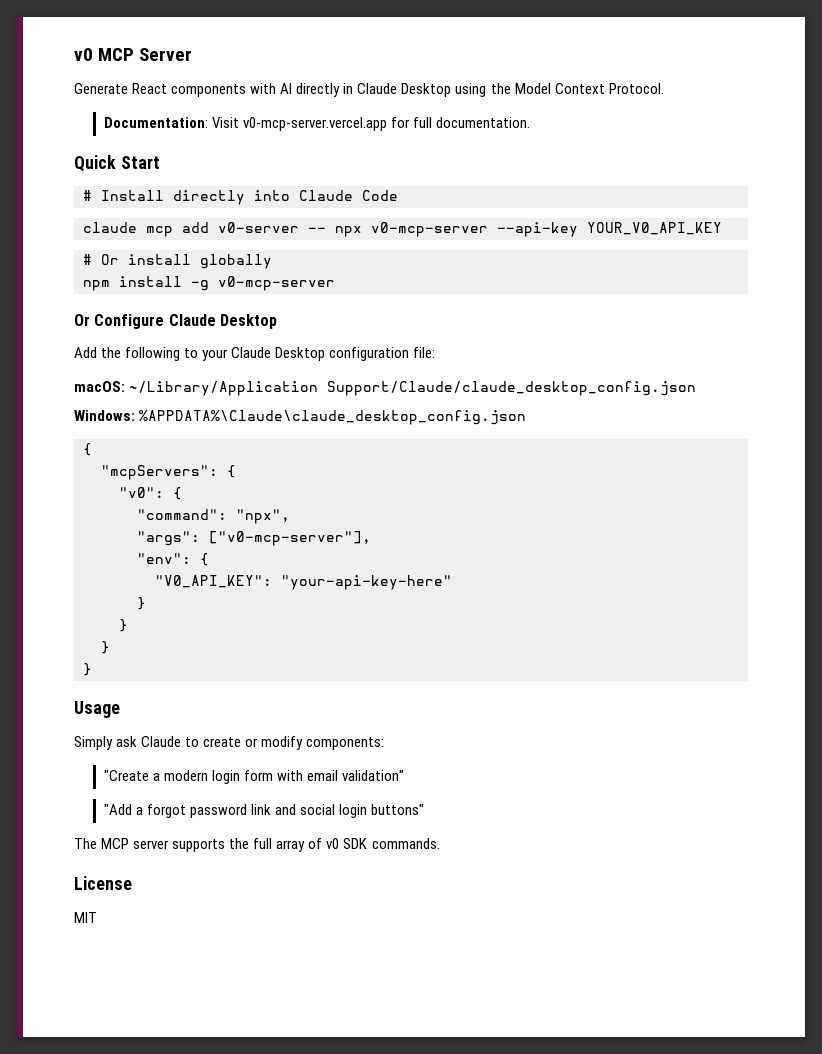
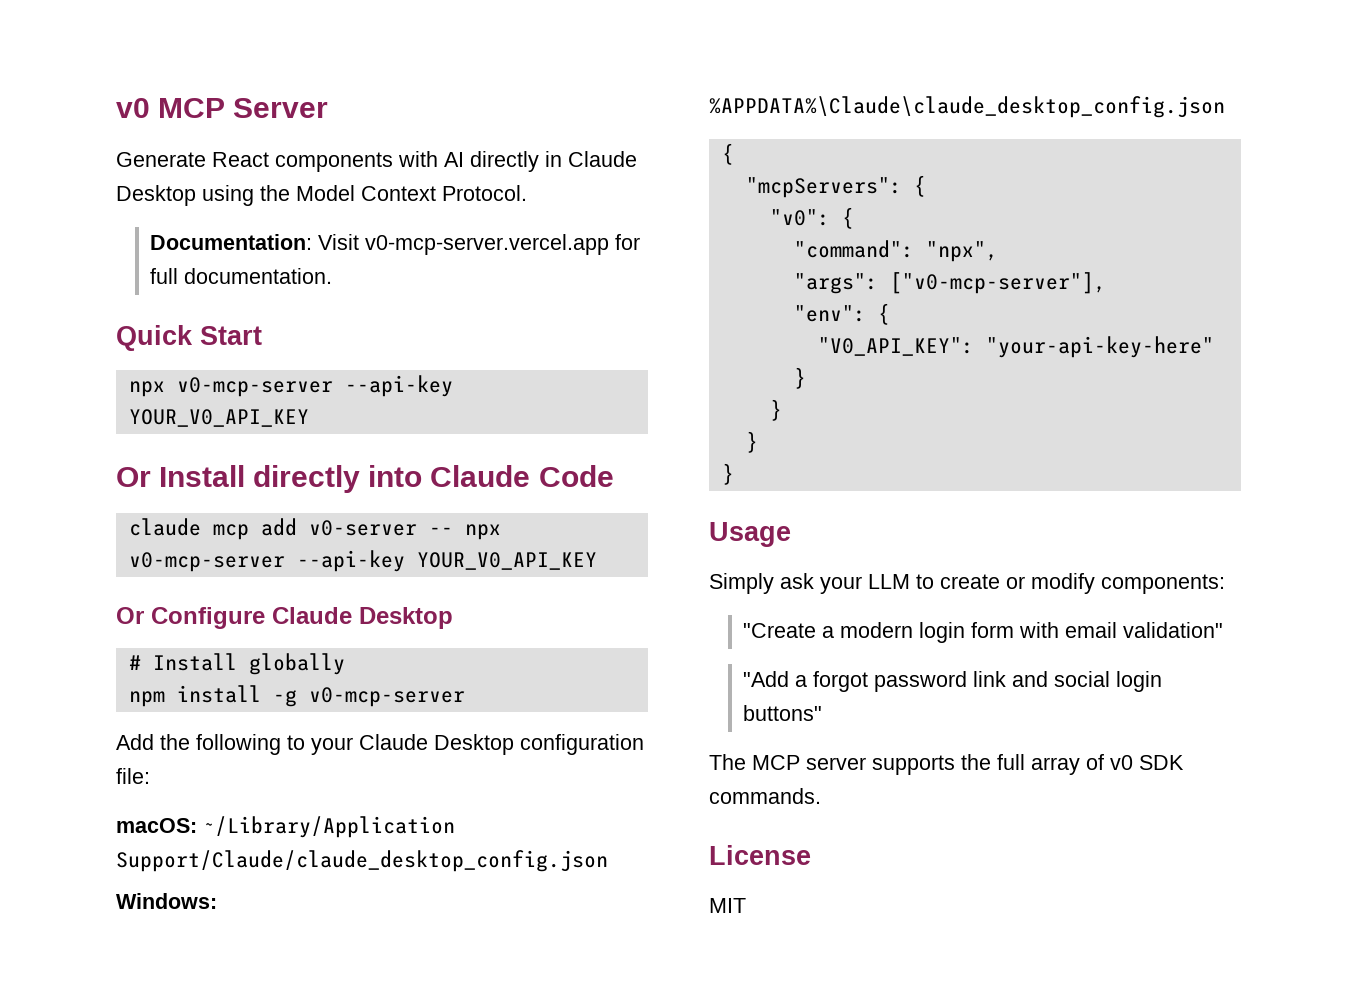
  Quick Start
- # Install directly into Claude Code
+ npx v0-mcp-server --api-key YOUR_V0_API_KEY
+ Or Install directly into Claude Code
- # Or install globally
+ Or Configure Claude Desktop
+ # Install globally
- Or Configure Claude Desktop
- Simply ask Claude to create or modify components:
+ Simply ask your LLM to create or modify components:

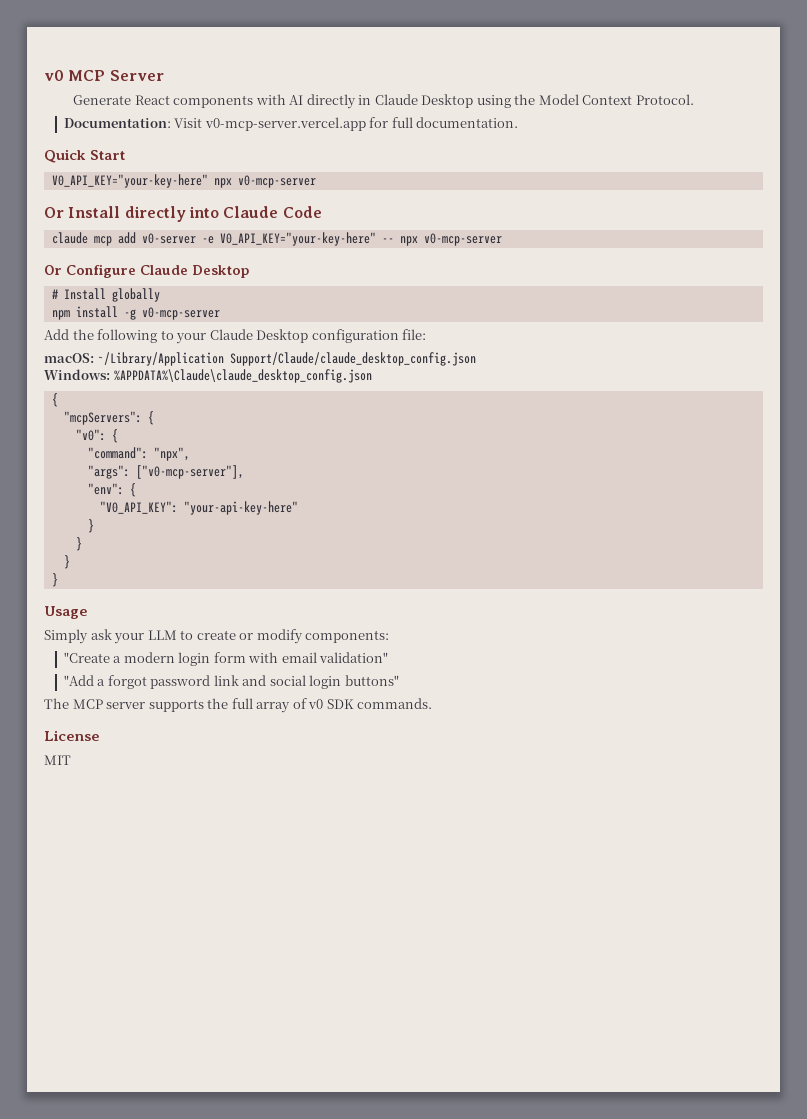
  Quick Start
- npx v0-mcp-server --api-key YOUR_V0_API_KEY
+ V0_API_KEY="your-key-here" npx v0-mcp-server
- claude mcp add v0-server -- npx v0-mcp-server --api-key YOUR_V0_API_KEY
+ claude mcp add v0-server -e V0_API_KEY="your-key-here" -- npx v0-mcp-server

